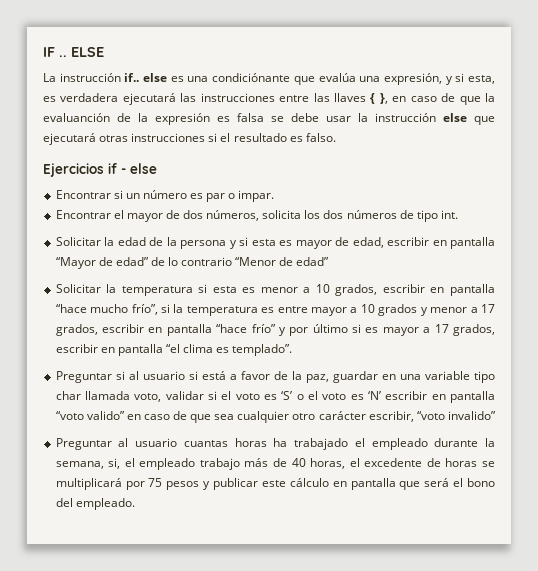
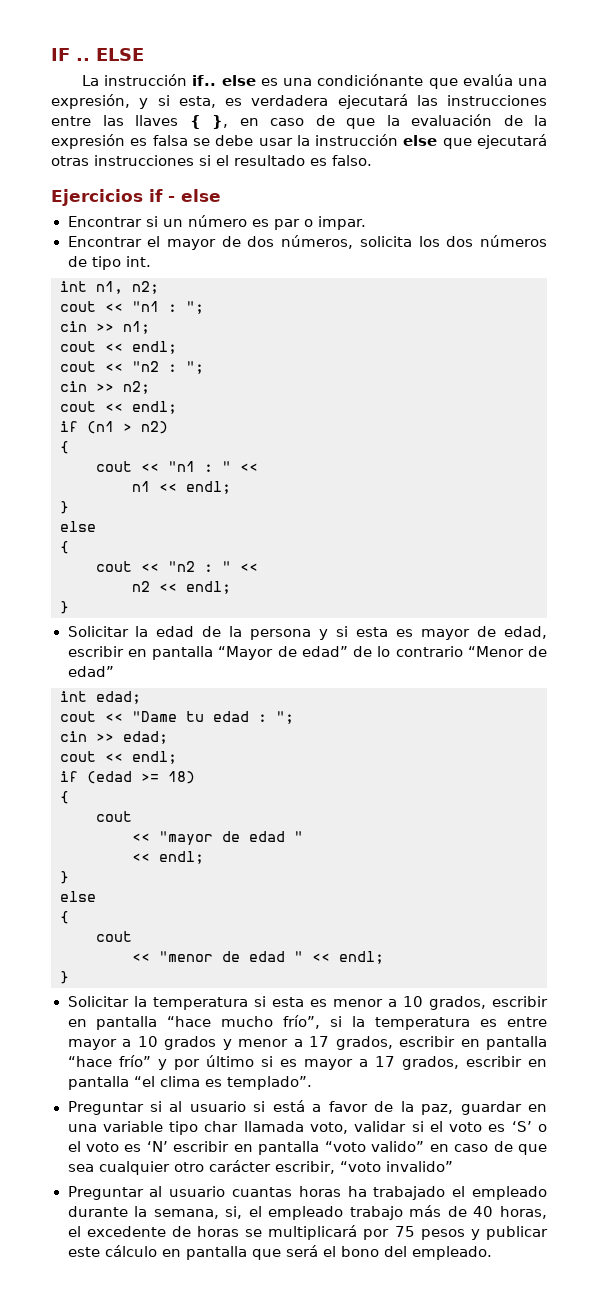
- La instrucción if.. else es una condiciónante que evalúa una expresión, y si esta, es verdadera ejecutará las instrucciones entre las llaves { }, en caso de que la evaluanción de la expresión es falsa se debe usar la instrucción else que ejecutará otras instrucciones si el resultado es falso.
+ La instrucción if.. else es una condiciónante que evalúa una expresión, y si esta, es verdadera ejecutará las instrucciones entre las llaves { }, en caso de que la evaluación de la expresión es falsa se debe usar la instrucción else que ejecutará otras instrucciones si el resultado es falso.
+ int n1, n2;
+ cout << "n1 : ";
+ cin >> n1;
+ cout << endl;
+ cout << "n2 : ";
+ cin >> n2;
+ cout << endl;
+ if (n1 > n2)
+ {
+ cout << "n1 : " <<
+ n1 << endl;
+ }
+ else
+ {
+ cout << "n2 : " <<
+ n2 << endl;
+ }
+ int edad;
+ cout << "Dame tu edad : ";
+ cin >> edad;
+ cout << endl;
+ if (edad >= 18)
+ {
+ cout
+ << "mayor de edad "
+ << endl;
+ }
+ else
+ {
+ cout
+ << "menor de edad " << endl;
+ }

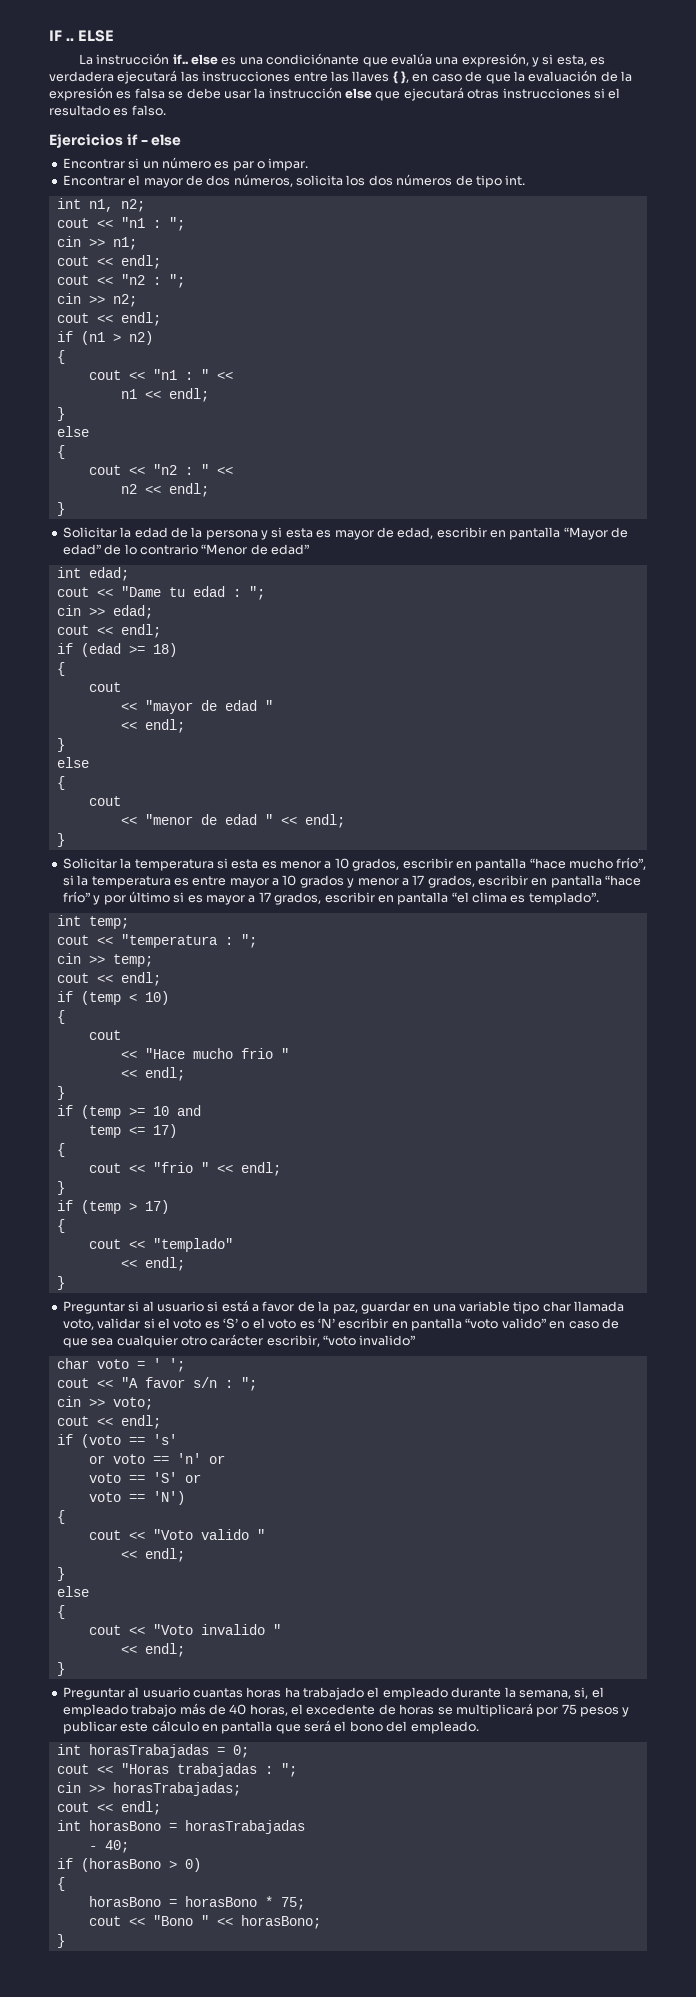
+ int temp;
+ cout << "temperatura : ";
+ cin >> temp;
+ cout << endl;
+ if (temp < 10)
+ {
+ cout
+ << "Hace mucho frio "
+ << endl;
+ }
+ if (temp >= 10 and
+ temp <= 17)
+ {
+ cout << "frio " << endl;
+ }
+ if (temp > 17)
+ {
+ cout << "templado"
+ << endl;
+ }
+ char voto = ' ';
+ cout << "A favor s/n : ";
+ cin >> voto;
+ cout << endl;
+ if (voto == 's'
+ or voto == 'n' or
+ voto == 'S' or
+ voto == 'N')
+ {
+ cout << "Voto valido "
+ << endl;
+ }
+ else
+ {
+ cout << "Voto invalido "
+ << endl;
+ }
+ int horasTrabajadas = 0;
+ cout << "Horas trabajadas : ";
+ cin >> horasTrabajadas;
+ cout << endl;
+ int horasBono = horasTrabajadas
+ - 40;
+ if (horasBono > 0)
+ {
+ horasBono = horasBono * 75;
+ cout << "Bono " << horasBono;
+ }

